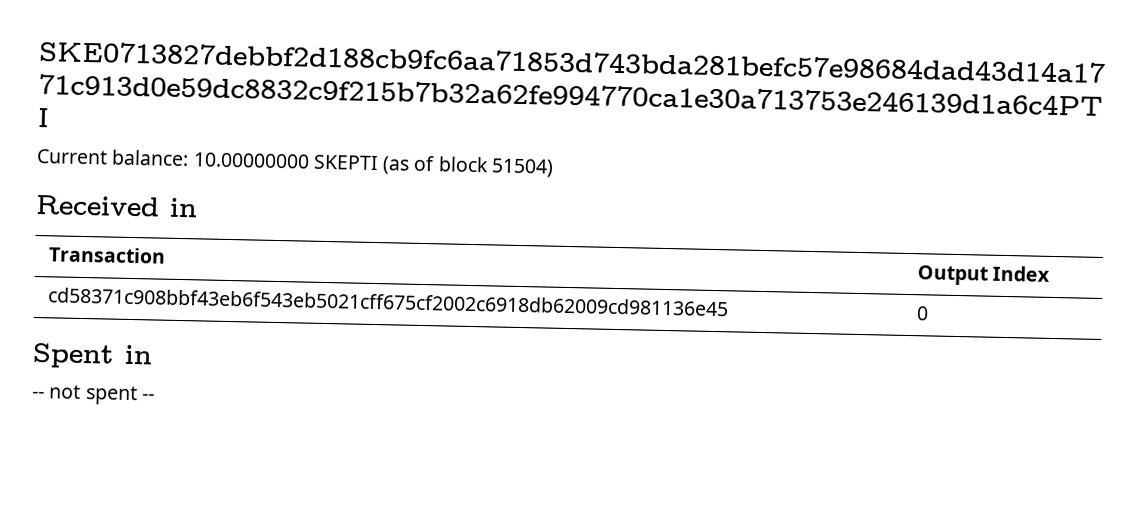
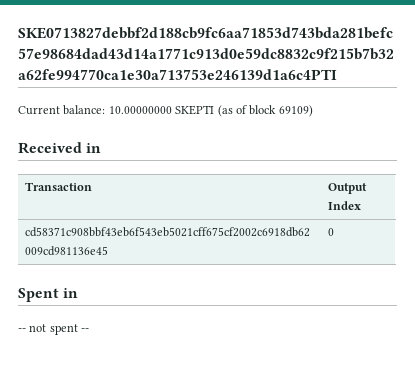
- Current balance: 10.00000000 SKEPTI (as of block 51504)
+ Current balance: 10.00000000 SKEPTI (as of block 69109)

